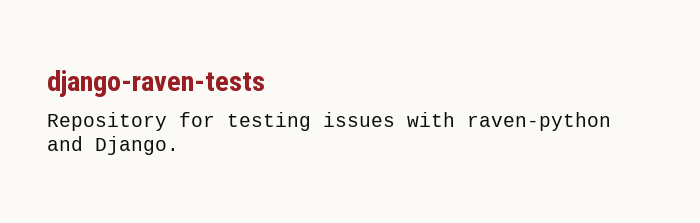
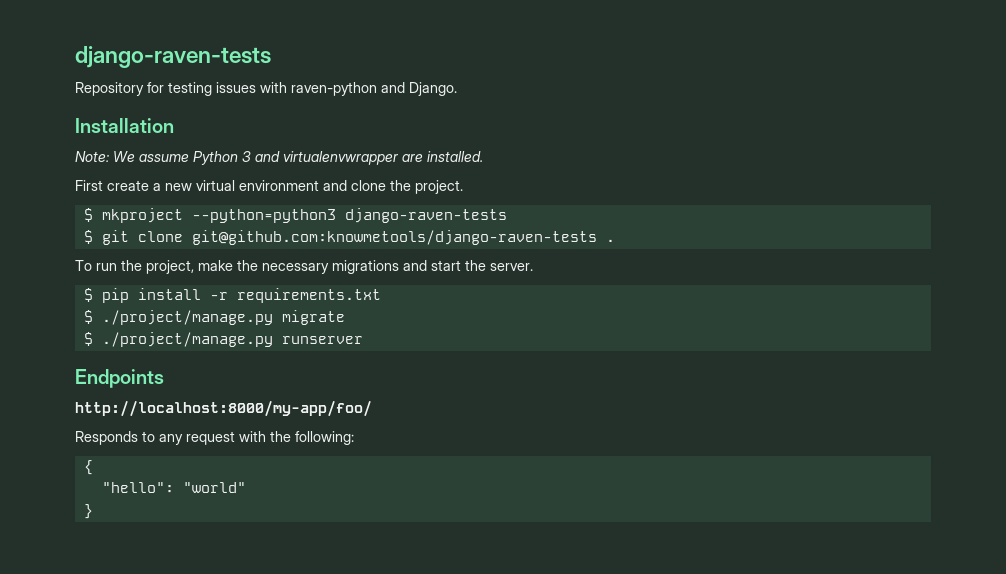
+ Installation
+ Note: We assume Python 3 and virtualenvwrapper are installed.
+ First create a new virtual environment and clone the project.
+ $ mkproject --python=python3 django-raven-tests
+ $ git clone git@github.com:knowmetools/django-raven-tests .
+ To run the project, make the necessary migrations and start the server.
+ $ pip install -r requirements.txt
+ $ ./project/manage.py migrate
+ $ ./project/manage.py runserver
+ Endpoints
+ http://localhost:8000/my-app/foo/
+ Responds to any request with the following:
+ {
+ "hello": "world"
+ }

